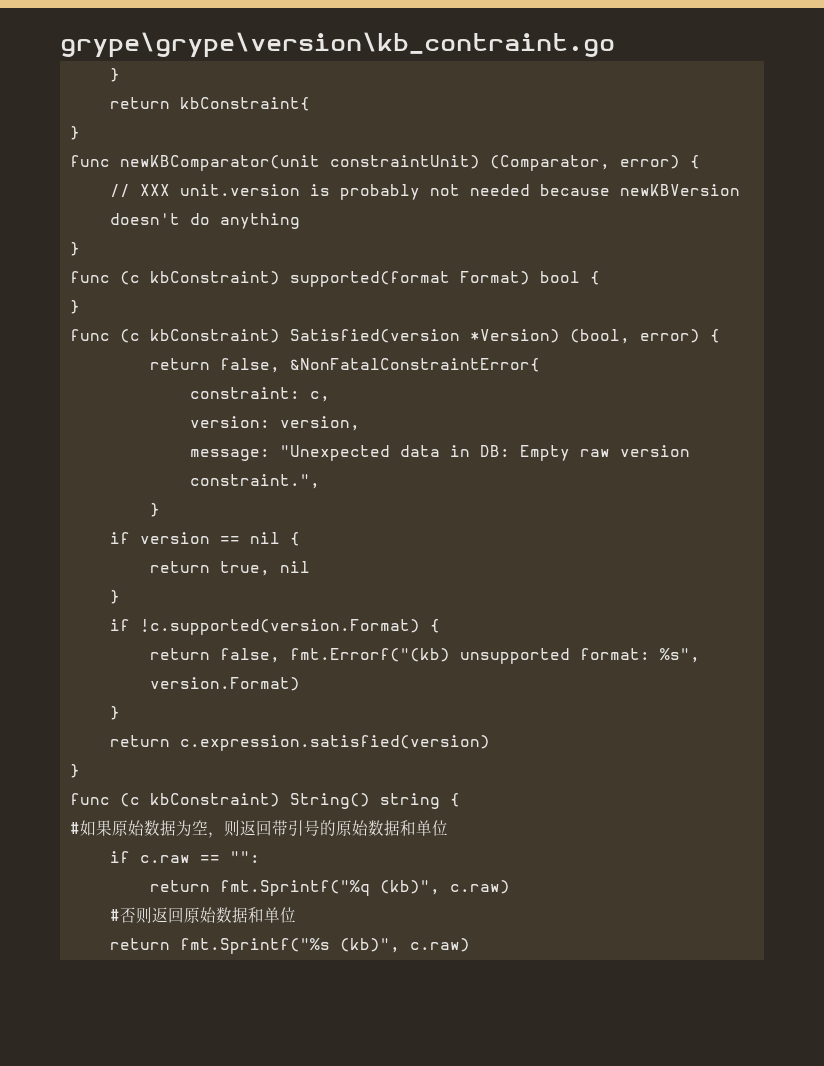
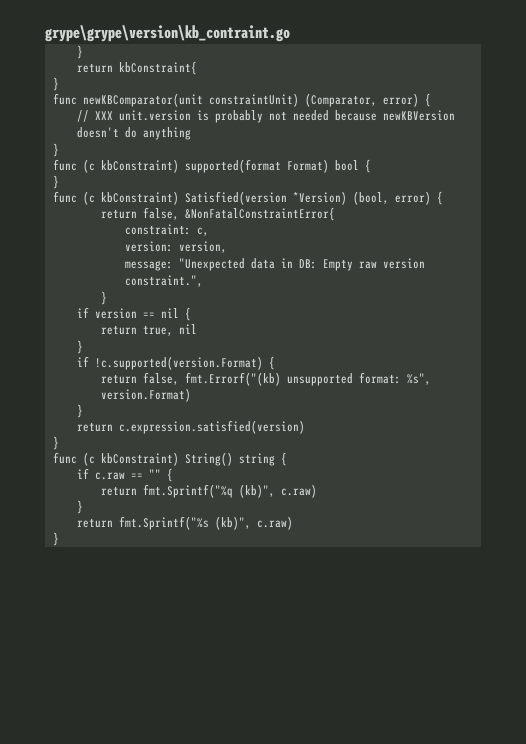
- #如果原始数据为空，则返回带引号的原始数据和单位
- if c.raw == "":
+ if c.raw == "" {
  return fmt.Sprintf("%q (kb)", c.raw)
- #否则返回原始数据和单位
+ }
  return fmt.Sprintf("%s (kb)", c.raw)
+ }

